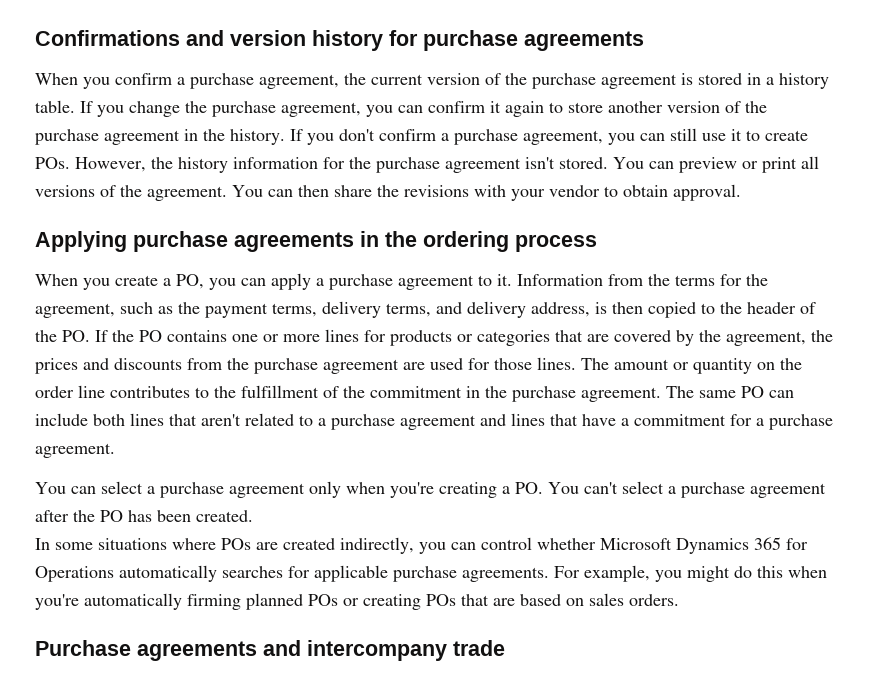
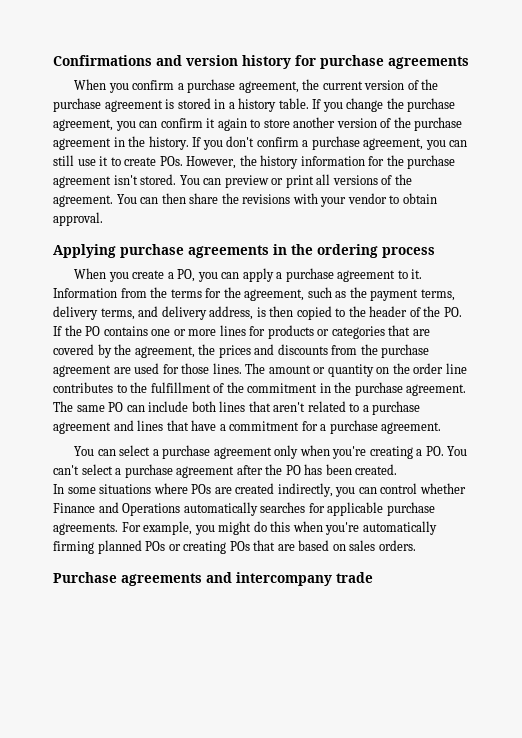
- In some situations where POs are created indirectly, you can control whether Microsoft Dynamics 365 for Operations automatically searches for applicable purchase agreements.
+ In some situations where POs are created indirectly, you can control whether Finance and Operations automatically searches for applicable purchase agreements.

